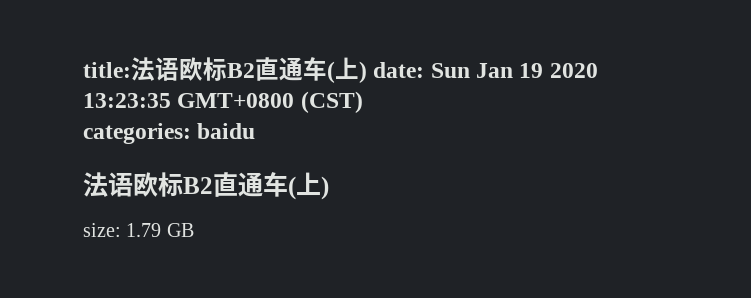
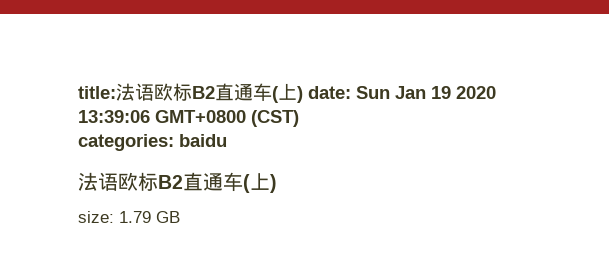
- title:法语欧标B2直通车(上) date: Sun Jan 19 2020 13:23:35 GMT+0800 (CST)
+ title:法语欧标B2直通车(上) date: Sun Jan 19 2020 13:39:06 GMT+0800 (CST)

